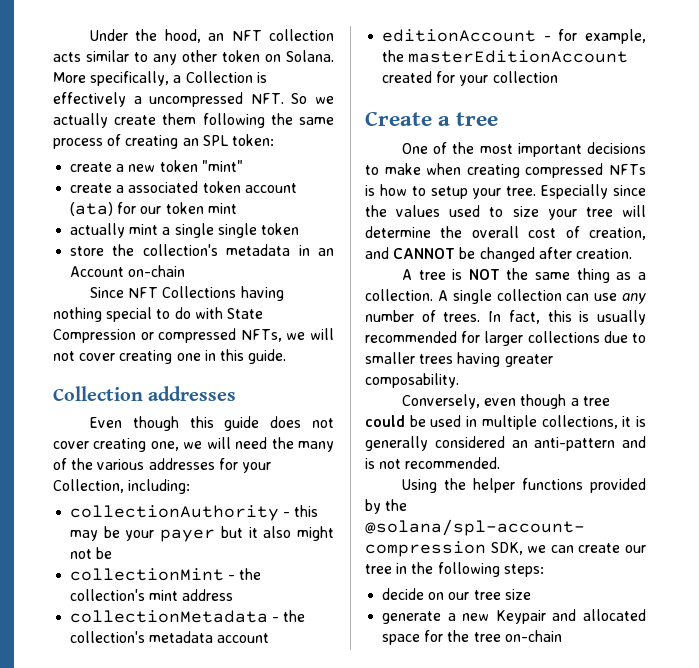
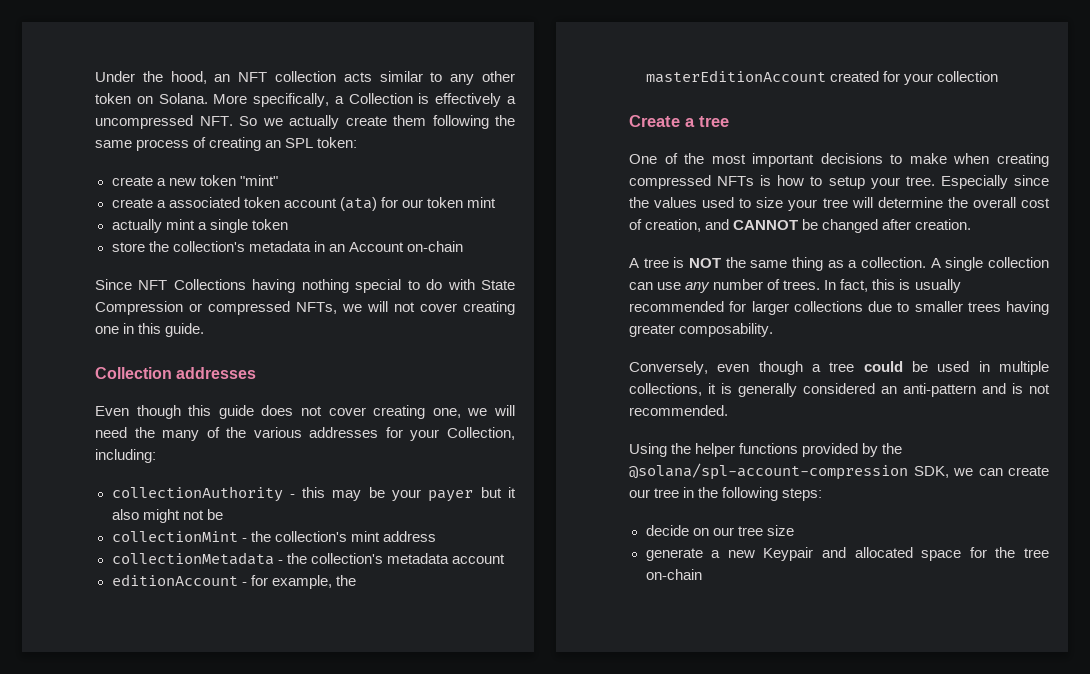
- actually mint a single single token
+ actually mint a single token

